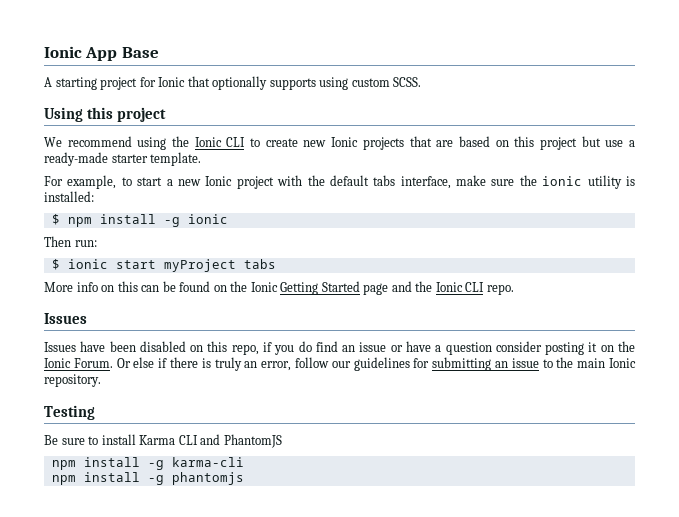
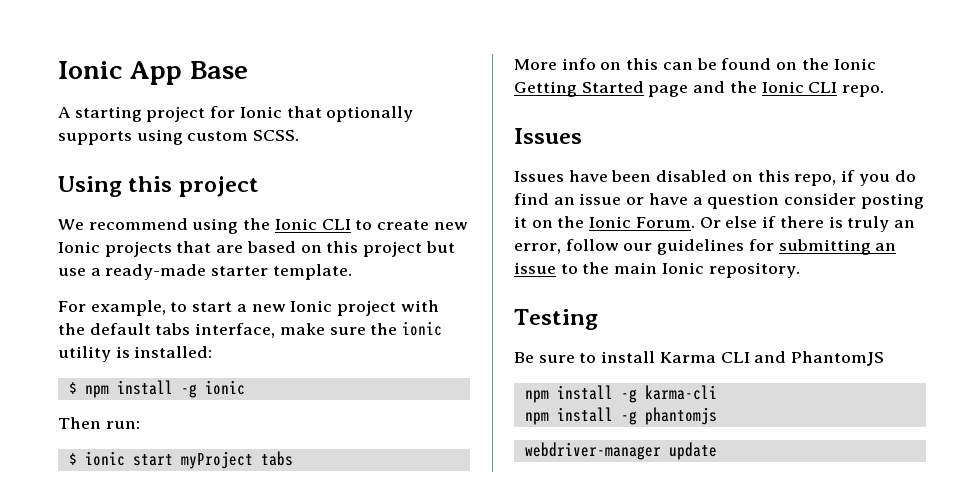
+ webdriver-manager update

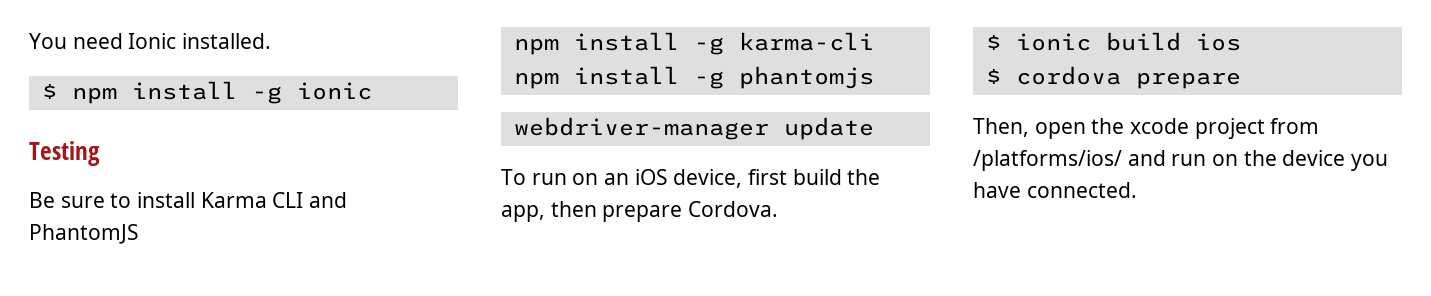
- Ionic App Base
- A starting project for Ionic that optionally supports using custom SCSS.
- Using this project
- We recommend using the Ionic CLI to create new Ionic projects that are based on this project but use a ready-made starter template.
- For example, to start a new Ionic project with the default tabs interface, make sure the ionic utility is installed:
+ You need Ionic installed.
- Then run:
- $ ionic start myProject tabs
- More info on this can be found on the Ionic Getting Started page and the Ionic CLI repo.
- Issues
- Issues have been disabled on this repo, if you do find an issue or have a question consider posting it on the Ionic Forum. Or else if there is truly an error, follow our guidelines for submitting an issue to the main Ionic repository.
+ To run on an iOS device, first build the app, then prepare Cordova.
+ $ ionic build ios
+ $ cordova prepare
+ Then, open the xcode project from /platforms/ios/ and run on the device you have connected.

